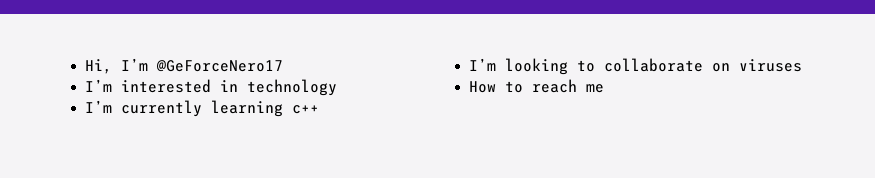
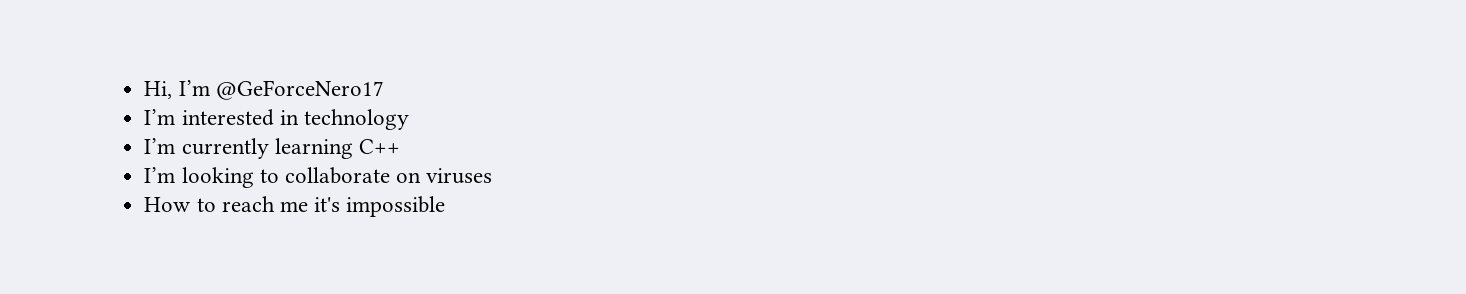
- I’m currently learning c++
+ I’m currently learning C++
- How to reach me
+ How to reach me it's impossible

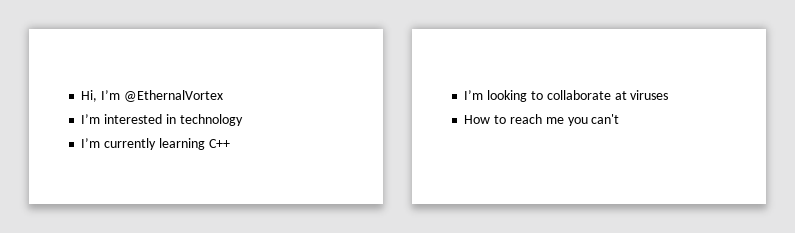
- Hi, I’m @GeForceNero17
+ Hi, I’m @EthernalVortex
- I’m looking to collaborate on viruses
+ I’m looking to collaborate at viruses
- How to reach me it's impossible
+ How to reach me you can't

